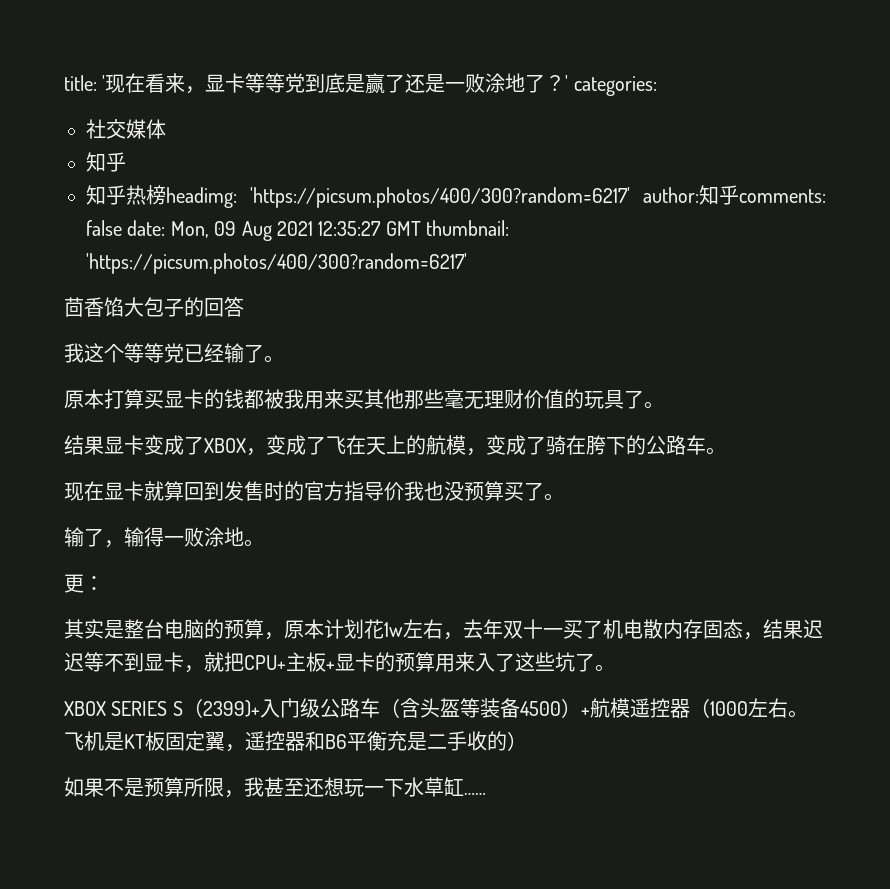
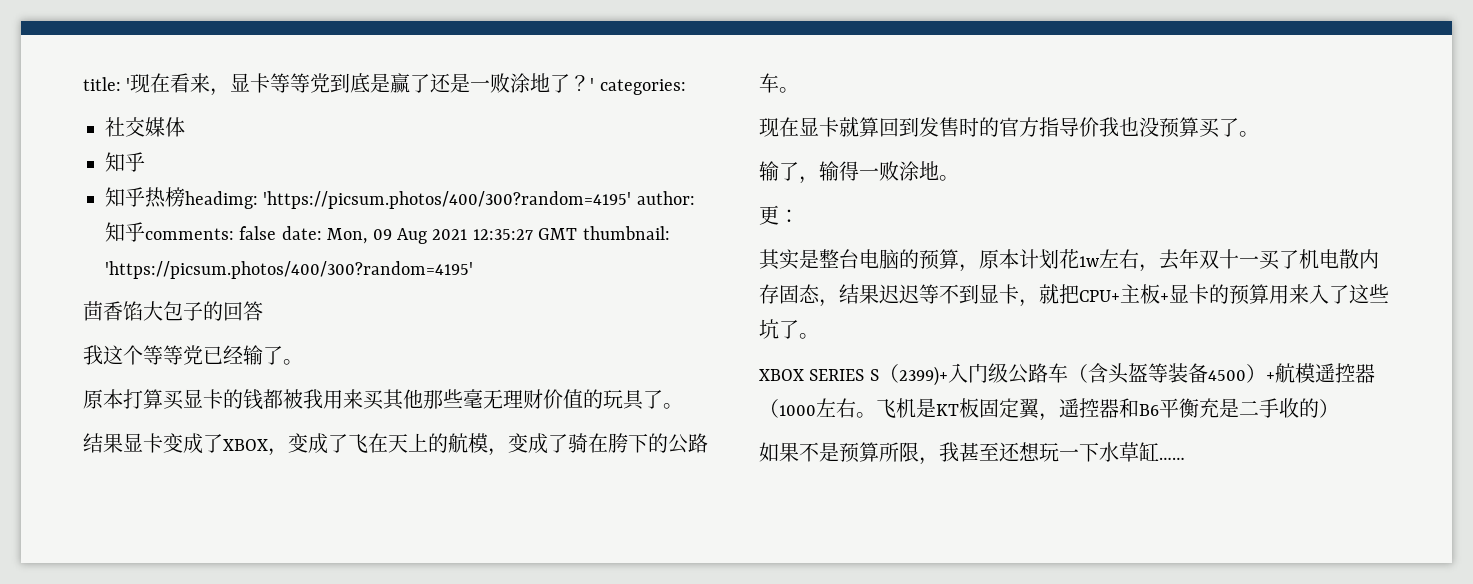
- 知乎热榜headimg: 'https://picsum.photos/400/300?random=6217' author:知乎comments: false date: Mon, 09 Aug 2021 12:35:27 GMT thumbnail: 'https://picsum.photos/400/300?random=6217'
+ 知乎热榜headimg: 'https://picsum.photos/400/300?random=4195' author:知乎comments: false date: Mon, 09 Aug 2021 12:35:27 GMT thumbnail: 'https://picsum.photos/400/300?random=4195'

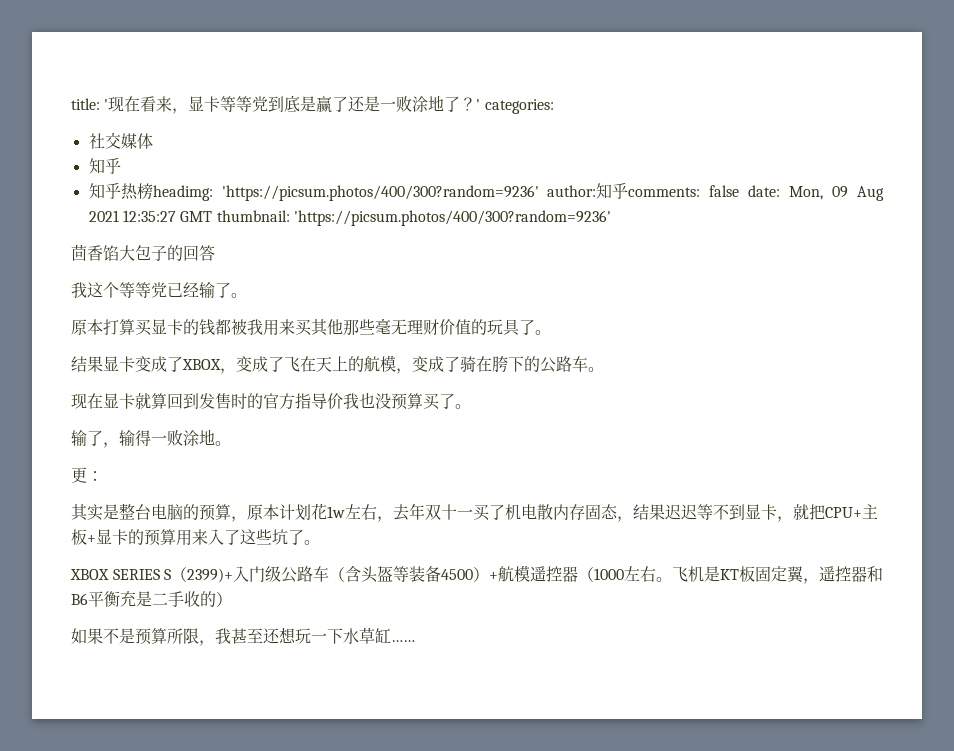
- 知乎热榜headimg: 'https://picsum.photos/400/300?random=4195' author:知乎comments: false date: Mon, 09 Aug 2021 12:35:27 GMT thumbnail: 'https://picsum.photos/400/300?random=4195'
+ 知乎热榜headimg: 'https://picsum.photos/400/300?random=9236' author:知乎comments: false date: Mon, 09 Aug 2021 12:35:27 GMT thumbnail: 'https://picsum.photos/400/300?random=9236'

